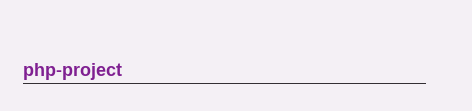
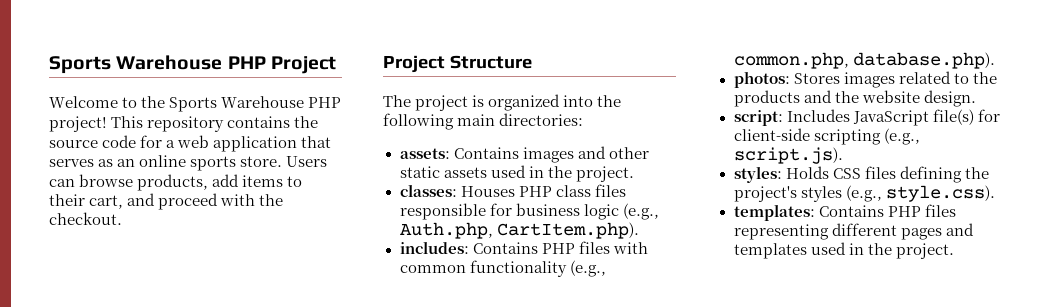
- php-project
+ Sports Warehouse PHP Project
+ Welcome to the Sports Warehouse PHP project! This repository contains the source code for a web application that serves as an online sports store. Users can browse products, add items to their cart, and proceed with the checkout.
+ Project Structure
+ The project is organized into the following main directories:
+ assets: Contains images and other static assets used in the project.
+ classes: Houses PHP class files responsible for business logic (e.g., Auth.php, CartItem.php).
+ includes: Contains PHP files with common functionality (e.g., common.php, database.php).
+ photos: Stores images related to the products and the website design.
+ script: Includes JavaScript file(s) for client-side scripting (e.g., script.js).
+ styles: Holds CSS files defining the project's styles (e.g., style.css).
+ templates: Contains PHP files representing different pages and templates used in the project.

